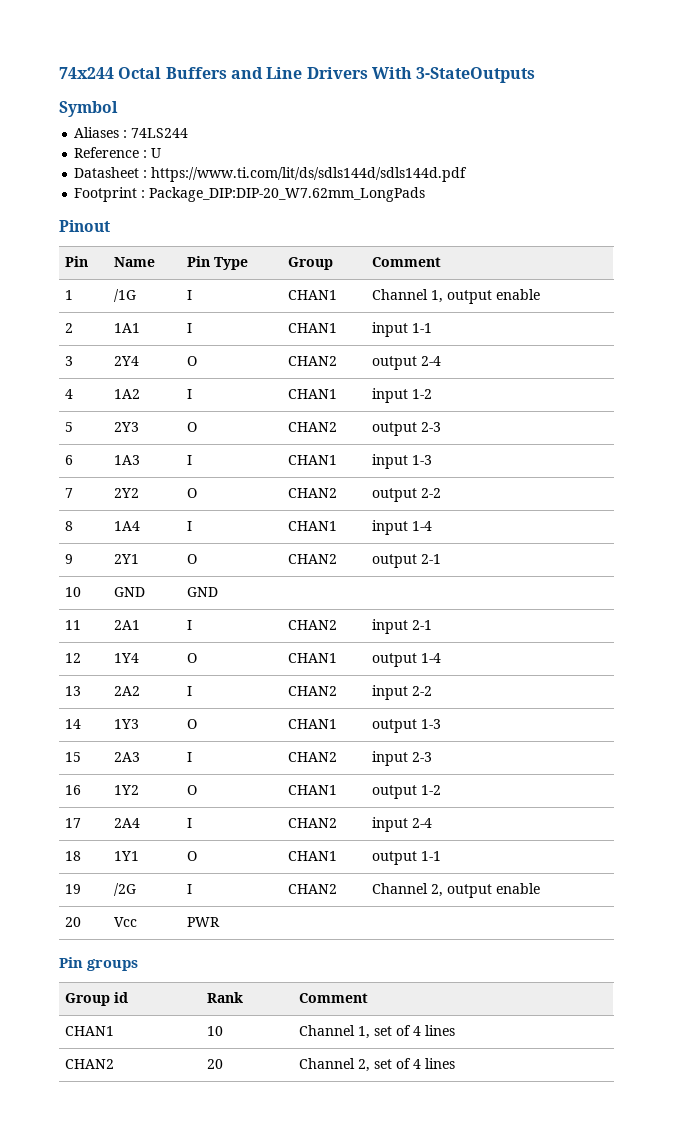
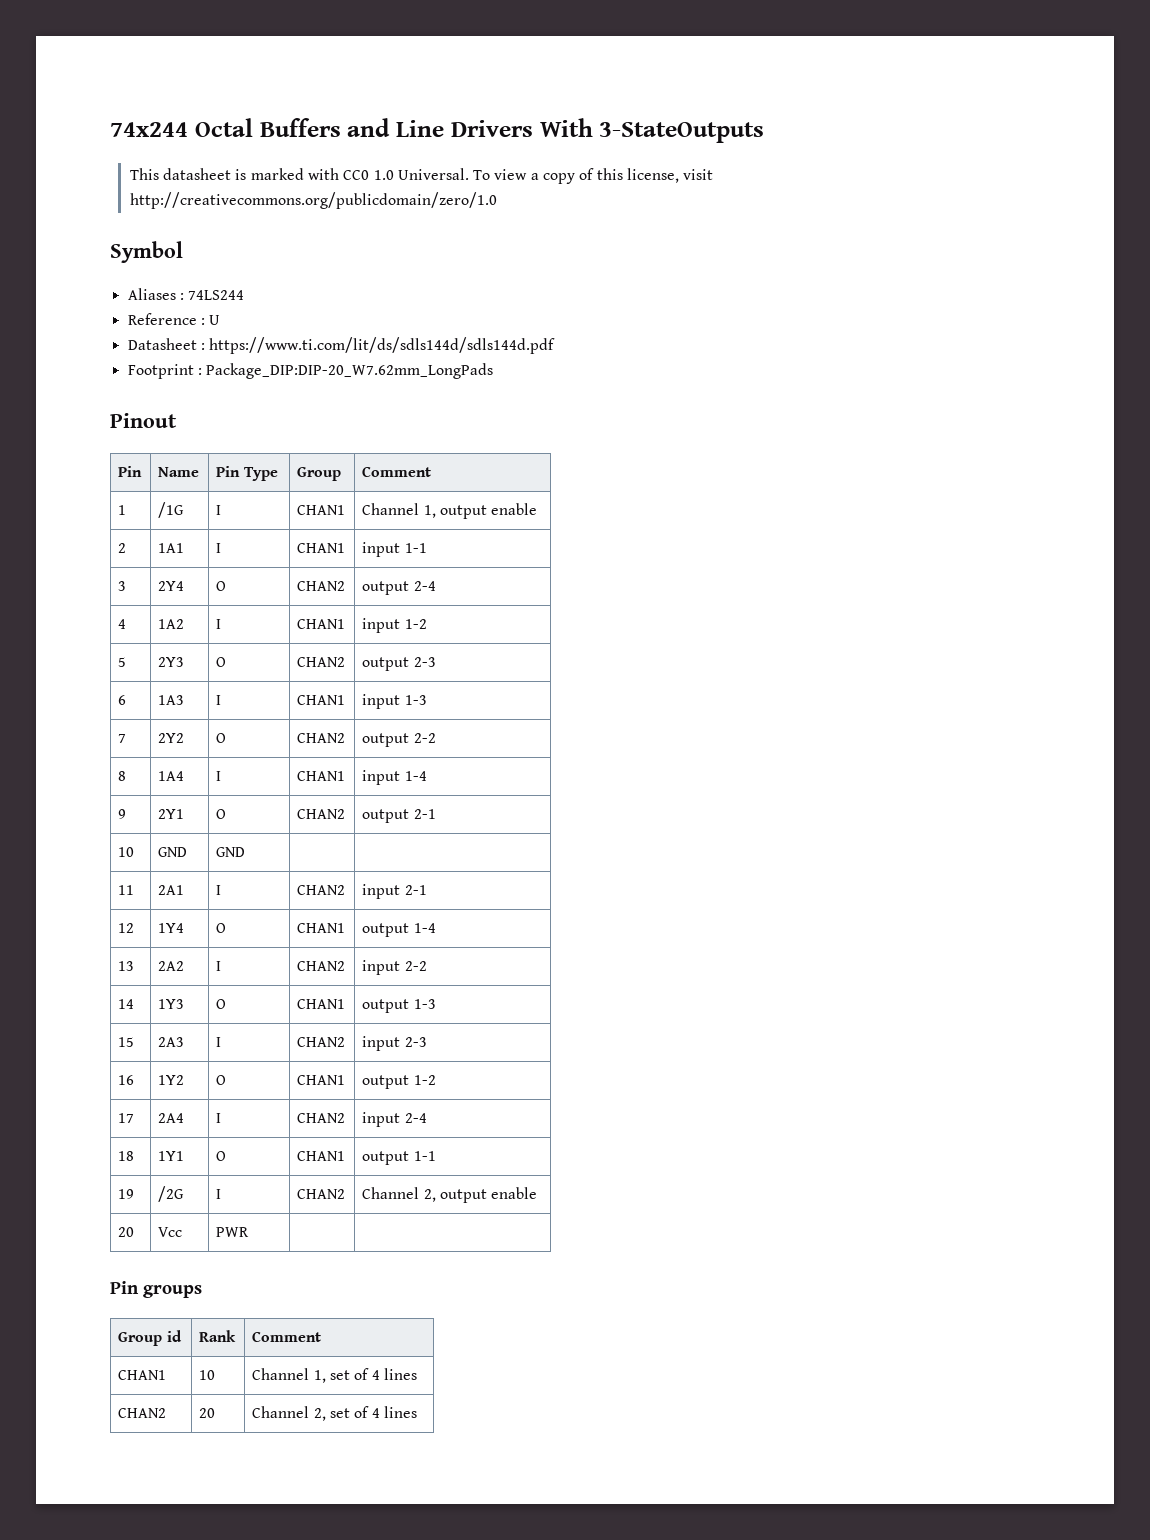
+ This datasheet is marked with CC0 1.0 Universal. To view a copy of this license, visit http://creativecommons.org/publicdomain/zero/1.0

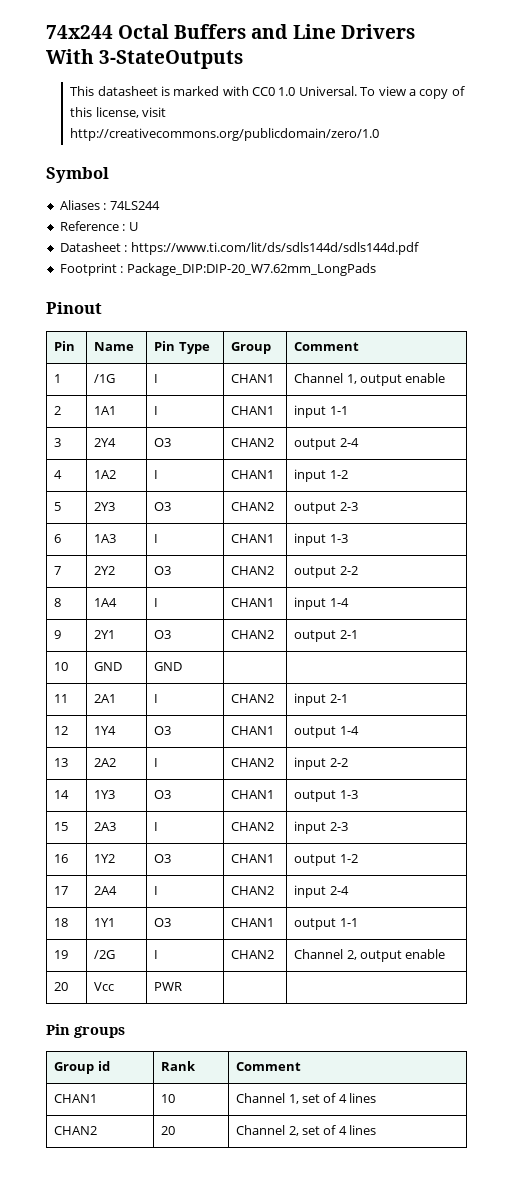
- 3 | 2Y4 | O | CHAN2 | output 2-4
+ 3 | 2Y4 | O3 | CHAN2 | output 2-4
- 5 | 2Y3 | O | CHAN2 | output 2-3
+ 5 | 2Y3 | O3 | CHAN2 | output 2-3
- 7 | 2Y2 | O | CHAN2 | output 2-2
+ 7 | 2Y2 | O3 | CHAN2 | output 2-2
- 9 | 2Y1 | O | CHAN2 | output 2-1
+ 9 | 2Y1 | O3 | CHAN2 | output 2-1
- 12 | 1Y4 | O | CHAN1 | output 1-4
+ 12 | 1Y4 | O3 | CHAN1 | output 1-4
- 14 | 1Y3 | O | CHAN1 | output 1-3
+ 14 | 1Y3 | O3 | CHAN1 | output 1-3
- 16 | 1Y2 | O | CHAN1 | output 1-2
+ 16 | 1Y2 | O3 | CHAN1 | output 1-2
- 18 | 1Y1 | O | CHAN1 | output 1-1
+ 18 | 1Y1 | O3 | CHAN1 | output 1-1

